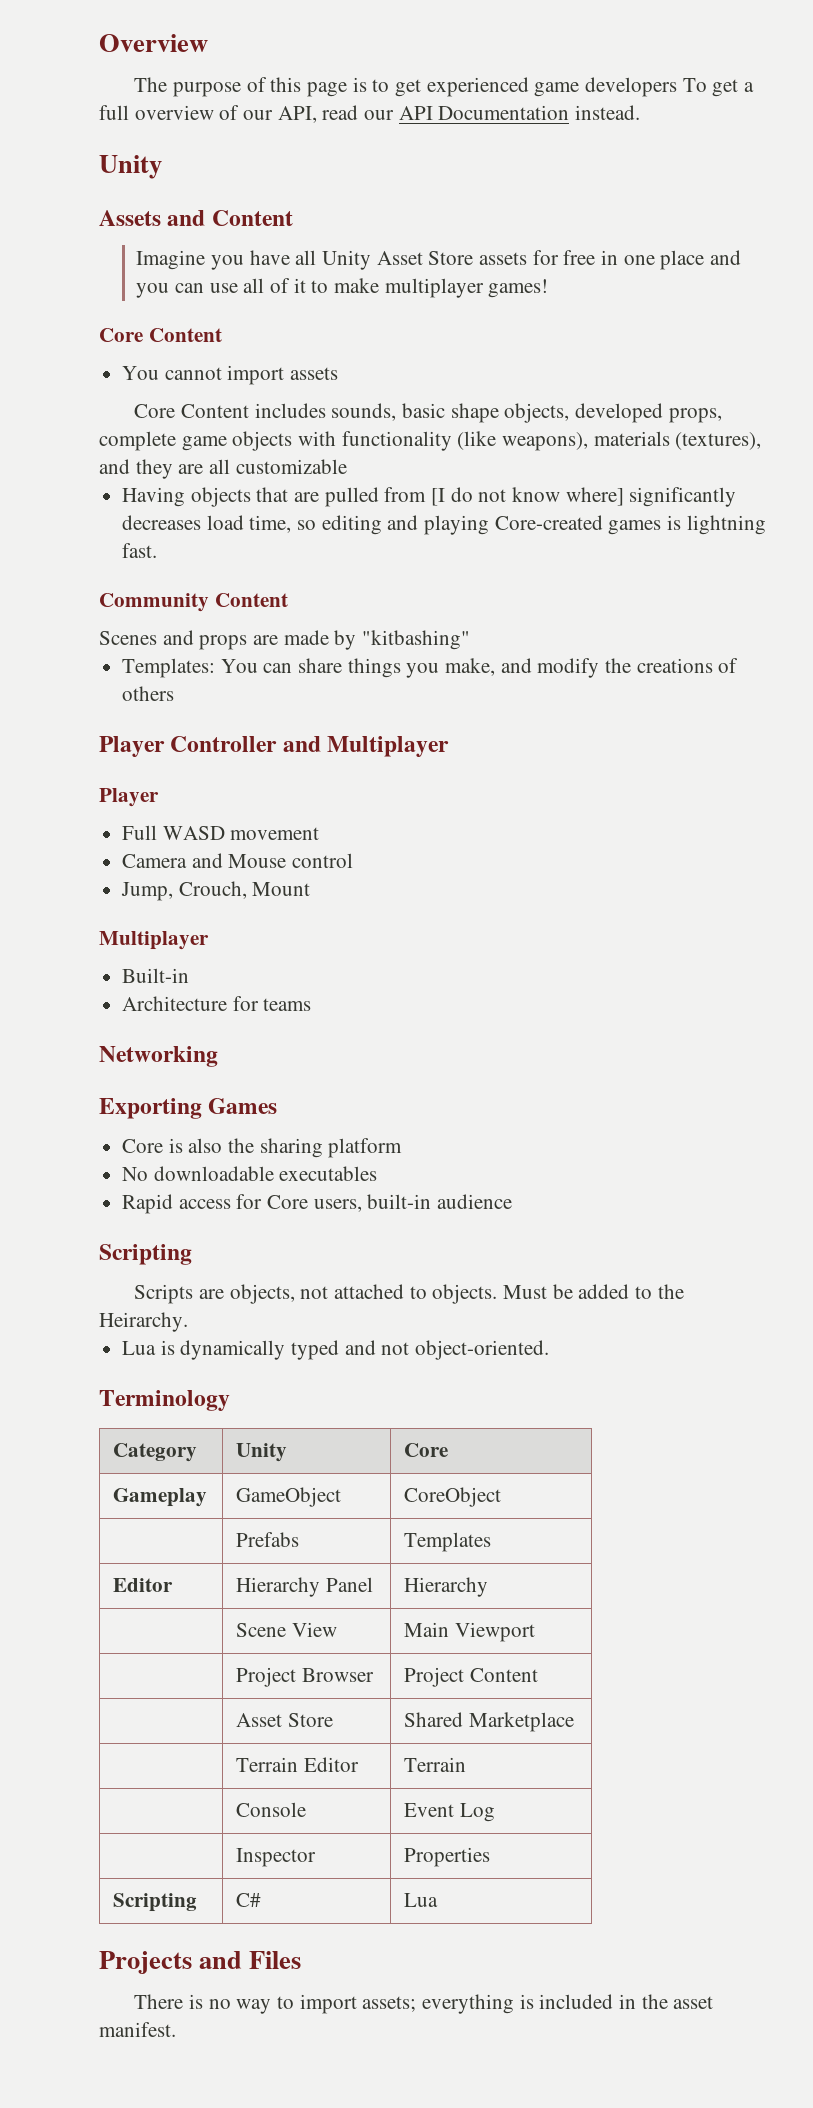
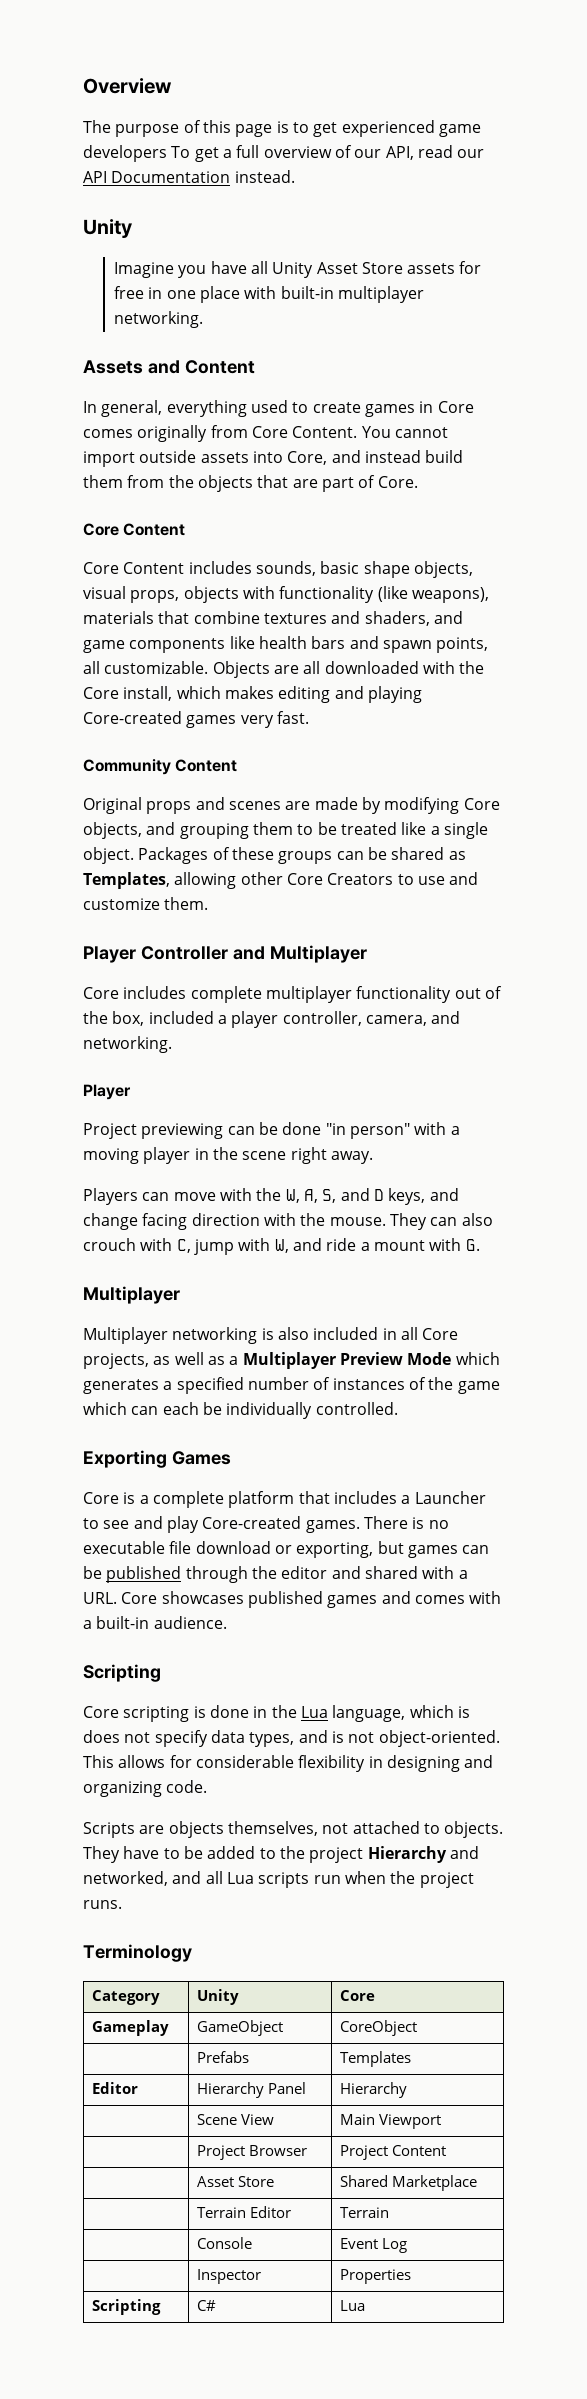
- Assets and Content
- Imagine you have all Unity Asset Store assets for free in one place and you can use all of it to make multiplayer games!
+ Imagine you have all Unity Asset Store assets for free in one place with built-in multiplayer networking.
+ Assets and Content
+ In general, everything used to create games in Core comes originally from Core Content. You cannot import outside assets into Core, and instead build them from the objects that are part of Core.
  Core Content
- You cannot import assets
- Core Content includes sounds, basic shape objects, developed props, complete game objects with functionality (like weapons), materials (textures), and they are all customizable
- Having objects that are pulled from [I do not know where] significantly decreases load time, so editing and playing Core-created games is lightning fast.
+ Core Content includes sounds, basic shape objects, visual props, objects with functionality (like weapons), materials that combine textures and shaders, and game components like health bars and spawn points, all customizable. Objects are all downloaded with the Core install, which makes editing and playing Core-created games very fast.
- Scenes and props are made by "kitbashing"
- Templates: You can share things you make, and modify the creations of others
+ Original props and scenes are made by modifying Core objects, and grouping them to be treated like a single object. Packages of these groups can be shared as Templates, allowing other Core Creators to use and customize them.
  Player Controller and Multiplayer
+ Core includes complete multiplayer functionality out of the box, included a player controller, camera, and networking.
  Player
- Full WASD movement
- Camera and Mouse control
- Jump, Crouch, Mount
+ Project previewing can be done "in person" with a moving player in the scene right away.
+ Players can move with the W, A, S, and D keys, and change facing direction with the mouse. They can also crouch with C, jump with W, and ride a mount with G.
  Multiplayer
- Built-in
- Architecture for teams
- Networking
+ Multiplayer networking is also included in all Core projects, as well as a Multiplayer Preview Mode which generates a specified number of instances of the game which can each be individually controlled.
  Exporting Games
- Core is also the sharing platform
- No downloadable executables
- Rapid access for Core users, built-in audience
+ Core is a complete platform that includes a Launcher to see and play Core-created games. There is no executable file download or exporting, but games can be published through the editor and shared with a URL. Core showcases published games and comes with a built-in audience.
  Scripting
+ Core scripting is done in the Lua language, which is does not specify data types, and is not object-oriented. This allows for considerable flexibility in designing and organizing code.
- Scripts are objects, not attached to objects.
+ Scripts are objects themselves, not attached to objects.
- Must be added to the Heirarchy.
- Lua is dynamically typed and not object-oriented.
+ They have to be added to the project Hierarchy and networked, and all Lua scripts run when the project runs.
- Projects and Files
- There is no way to import assets; everything is included in the asset manifest.

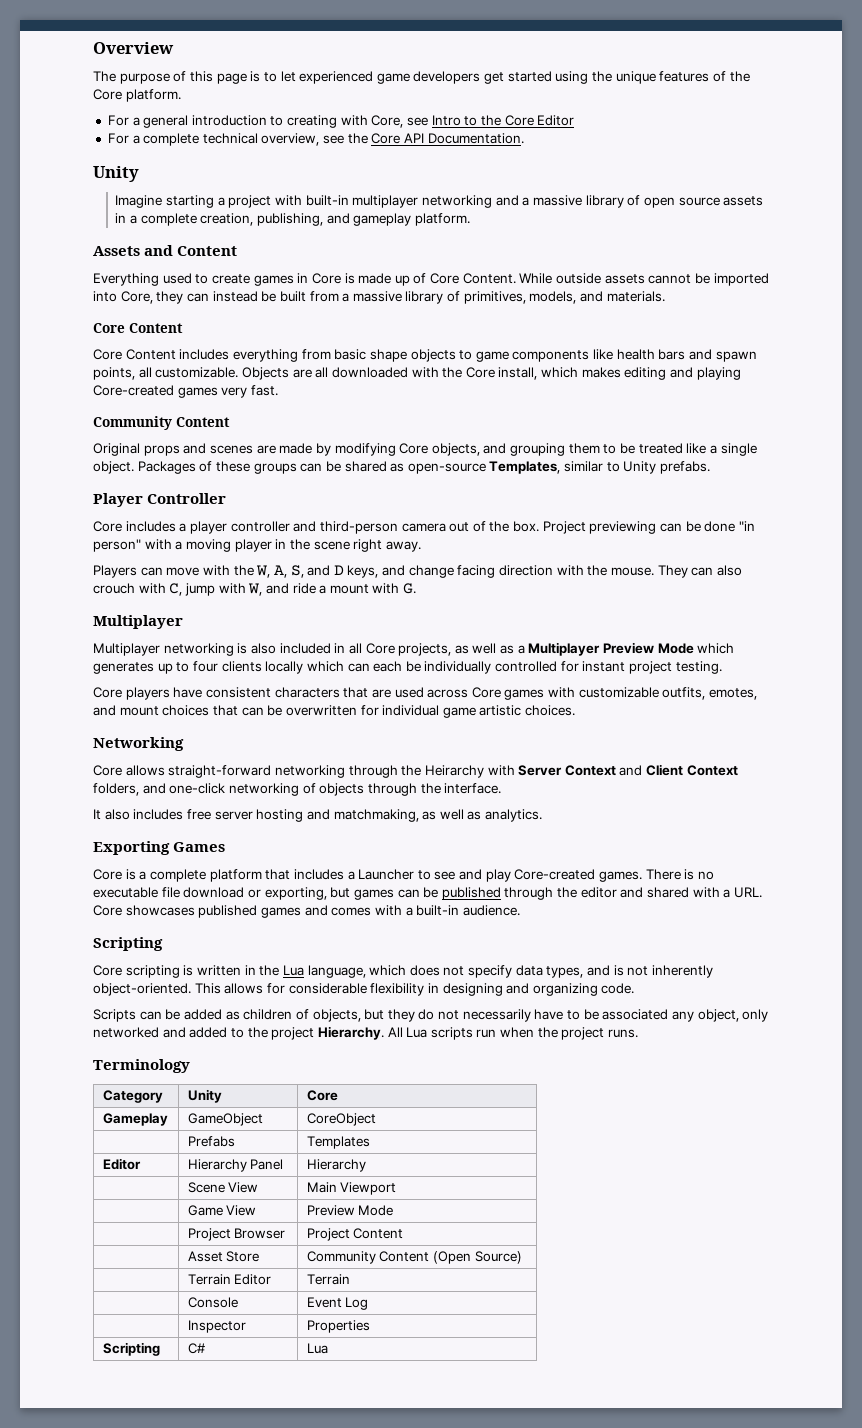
- The purpose of this page is to get experienced game developers To get a full overview of our API, read our API Documentation instead.
+ The purpose of this page is to let experienced game developers get started using the unique features of the Core platform.
+ For a general introduction to creating with Core, see Intro to the Core Editor
+ For a complete technical overview, see the Core API Documentation.
  Unity
- Imagine you have all Unity Asset Store assets for free in one place with built-in multiplayer networking.
+ Imagine starting a project with built-in multiplayer networking and a massive library of open source assets in a complete creation, publishing, and gameplay platform.
- In general, everything used to create games in Core comes originally from Core Content. You cannot import outside assets into Core, and instead build them from the objects that are part of Core.
+ Everything used to create games in Core is made up of Core Content. While outside assets cannot be imported into Core, they can instead be built from a massive library of primitives, models, and materials.
- Core Content includes sounds, basic shape objects, visual props, objects with functionality (like weapons), materials that combine textures and shaders, and game components like health bars and spawn points, all customizable.
+ Core Content includes everything from basic shape objects to game components like health bars and spawn points, all customizable.
- Packages of these groups can be shared as Templates, allowing other Core Creators to use and customize them.
+ Packages of these groups can be shared as open-source Templates, similar to Unity prefabs.
- Player Controller and Multiplayer
+ Player Controller
- Core includes complete multiplayer functionality out of the box, included a player controller, camera, and networking.
- Player
- Project previewing can be done "in person" with a moving player in the scene right away.
+ Core includes a player controller and third-person camera out of the box. Project previewing can be done "in person" with a moving player in the scene right away.
- Multiplayer networking is also included in all Core projects, as well as a Multiplayer Preview Mode which generates a specified number of instances of the game which can each be individually controlled.
+ Multiplayer networking is also included in all Core projects, as well as a Multiplayer Preview Mode which generates up to four clients locally which can each be individually controlled for instant project testing.
+ Core players have consistent characters that are used across Core games with customizable outfits, emotes, and mount choices that can be overwritten for individual game artistic choices.
+ Networking
+ Core allows straight-forward networking through the Heirarchy with Server Context and Client Context folders, and one-click networking of objects through the interface.
+ It also includes free server hosting and matchmaking, as well as analytics.
- Core scripting is done in the Lua language, which is does not specify data types, and is not object-oriented.
+ Core scripting is written in the Lua language, which does not specify data types, and is not inherently object-oriented.
- Scripts are objects themselves, not attached to objects. They have to be added to the project Hierarchy and networked, and all Lua scripts run when the project runs.
+ Scripts can be added as children of objects, but they do not necessarily have to be associated any object, only networked and added to the project Hierarchy. All Lua scripts run when the project runs.
+ | Game View | Preview Mode
- | Asset Store | Shared Marketplace
+ | Asset Store | Community Content (Open Source)

